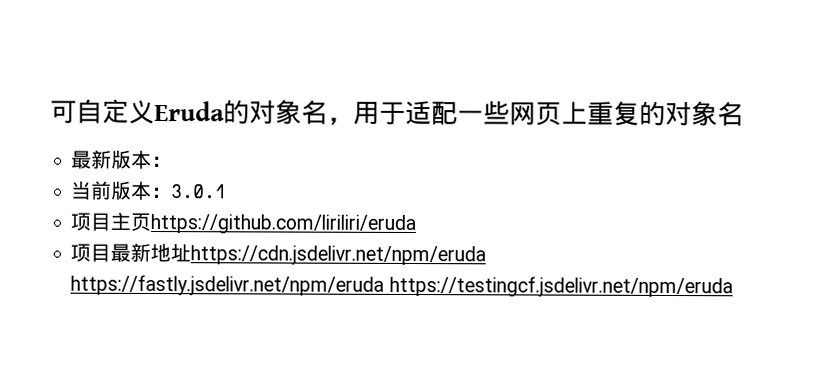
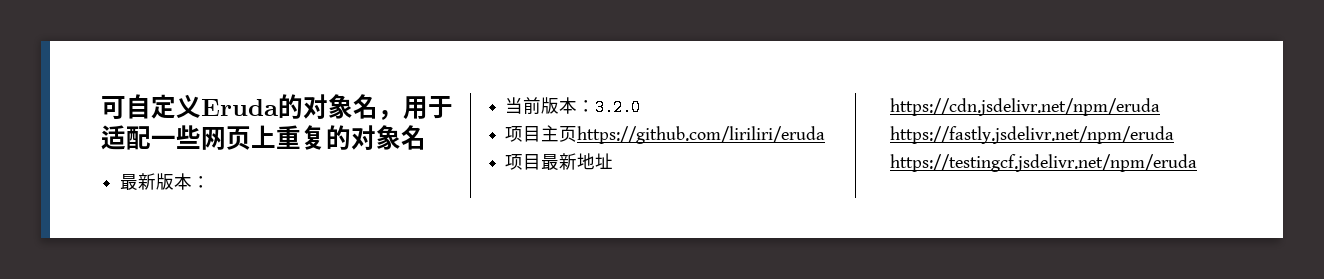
- 当前版本：3.0.1
+ 当前版本：3.2.0

